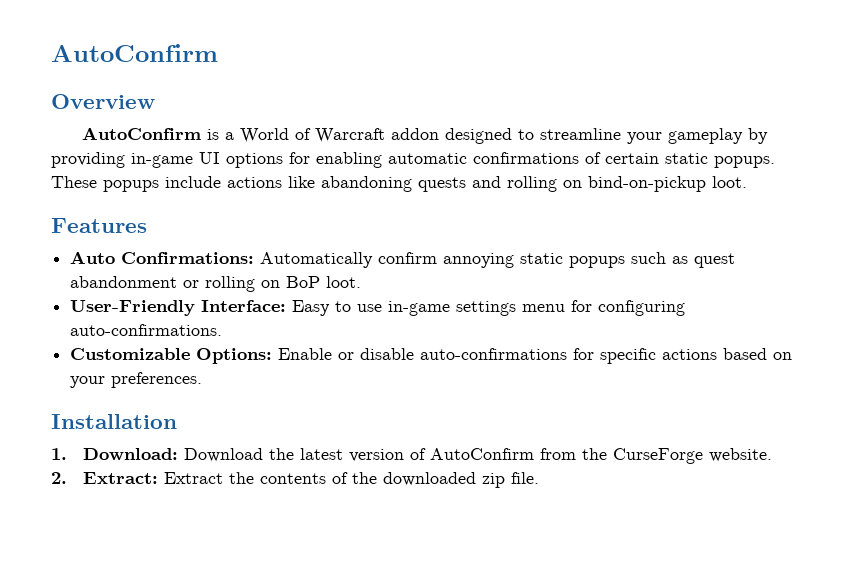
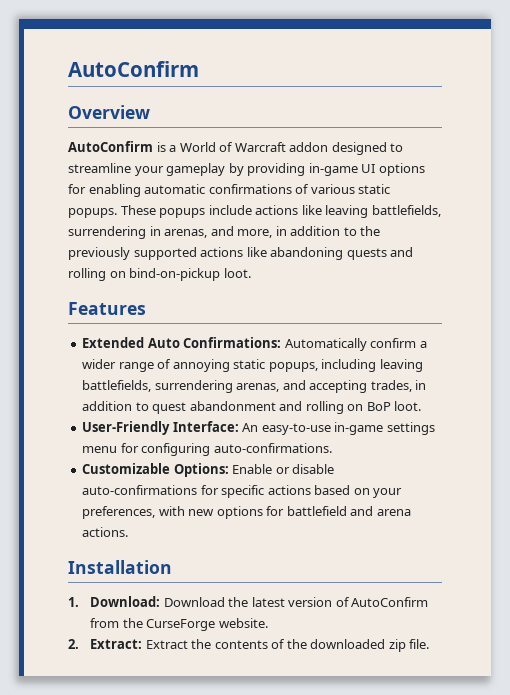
- AutoConfirm is a World of Warcraft addon designed to streamline your gameplay by providing in-game UI options for enabling automatic confirmations of certain static popups.
+ AutoConfirm is a World of Warcraft addon designed to streamline your gameplay by providing in-game UI options for enabling automatic confirmations of various static popups.
- These popups include actions like abandoning quests and rolling on bind-on-pickup loot.
+ These popups include actions like leaving battlefields, surrendering in arenas, and more, in addition to the previously supported actions like abandoning quests and rolling on bind-on-pickup loot.
- Auto Confirmations: Automatically confirm annoying static popups such as quest abandonment or rolling on BoP loot.
+ Extended Auto Confirmations: Automatically confirm a wider range of annoying static popups, including leaving battlefields, surrendering arenas, and accepting trades, in addition to quest abandonment and rolling on BoP loot.
- User-Friendly Interface: Easy to use in-game settings menu for configuring auto-confirmations.
+ User-Friendly Interface: An easy-to-use in-game settings menu for configuring auto-confirmations.
- Customizable Options: Enable or disable auto-confirmations for specific actions based on your preferences.
+ Customizable Options: Enable or disable auto-confirmations for specific actions based on your preferences, with new options for battlefield and arena actions.

